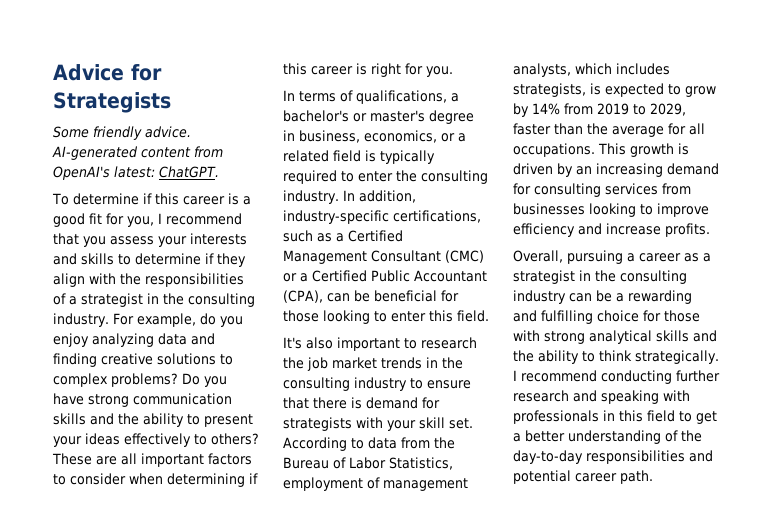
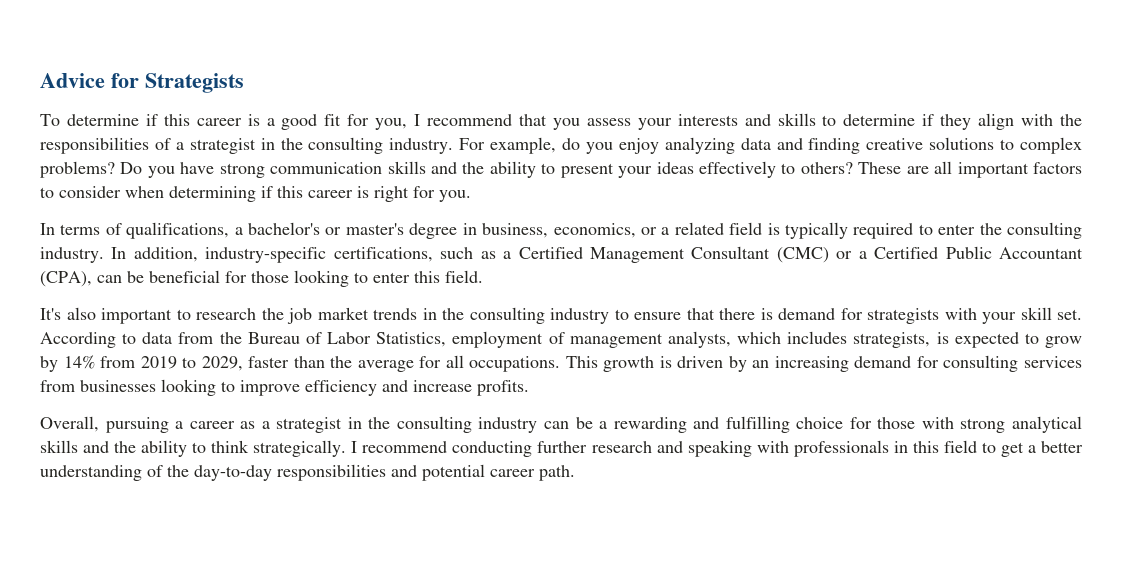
- Some friendly advice. AI-generated content from OpenAI's latest: ChatGPT.

